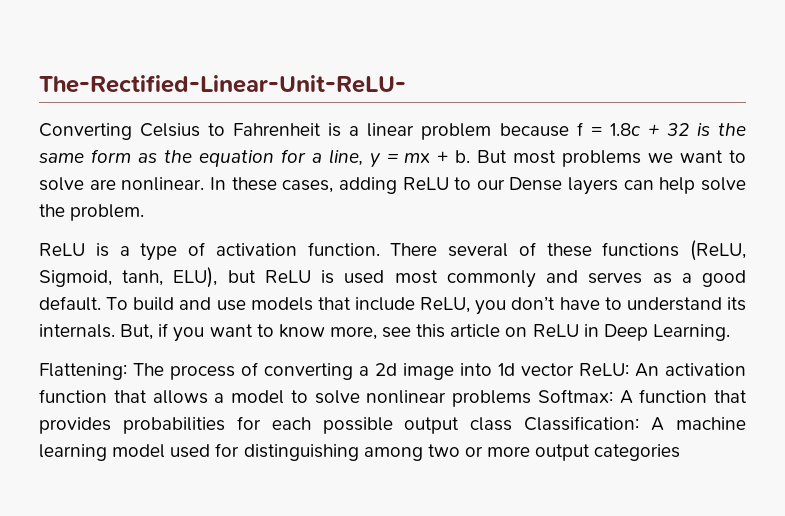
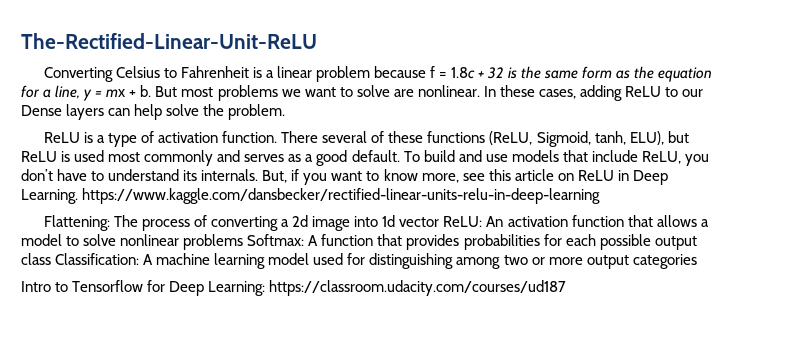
- The-Rectified-Linear-Unit-ReLU-
+ The-Rectified-Linear-Unit-ReLU
- But, if you want to know more, see this article on ReLU in Deep Learning.
+ But, if you want to know more, see this article on ReLU in Deep Learning. https://www.kaggle.com/dansbecker/rectified-linear-units-relu-in-deep-learning
+ Intro to Tensorflow for Deep Learning: https://classroom.udacity.com/courses/ud187

